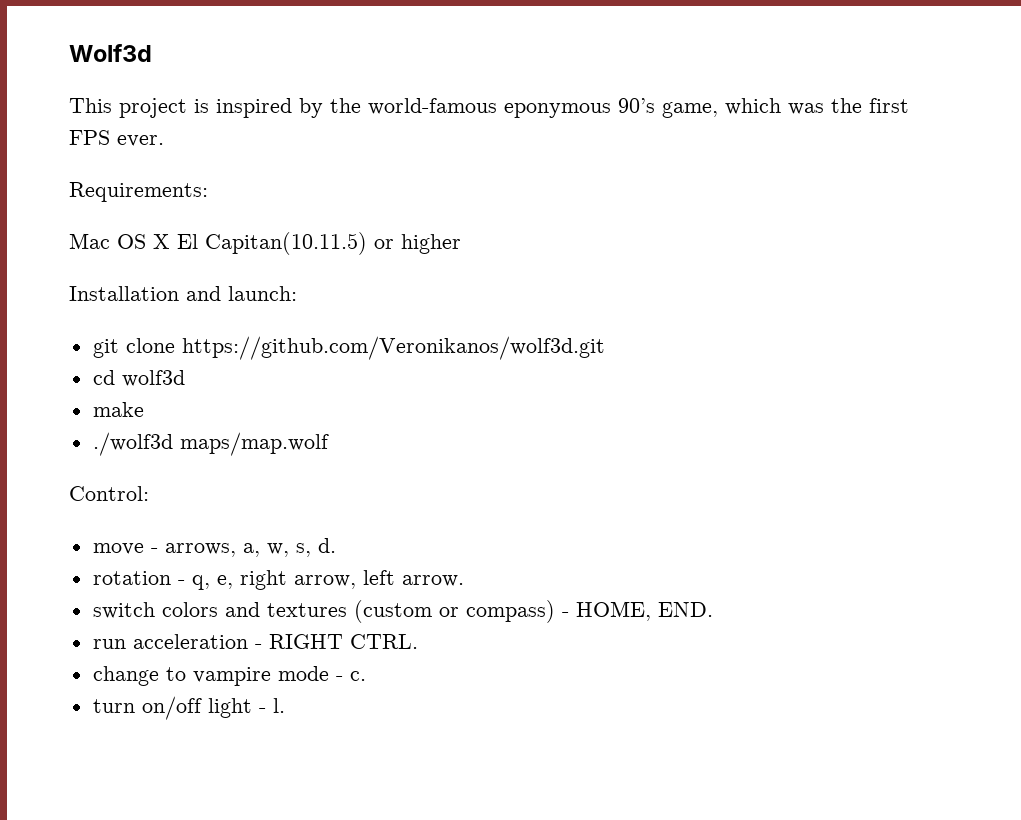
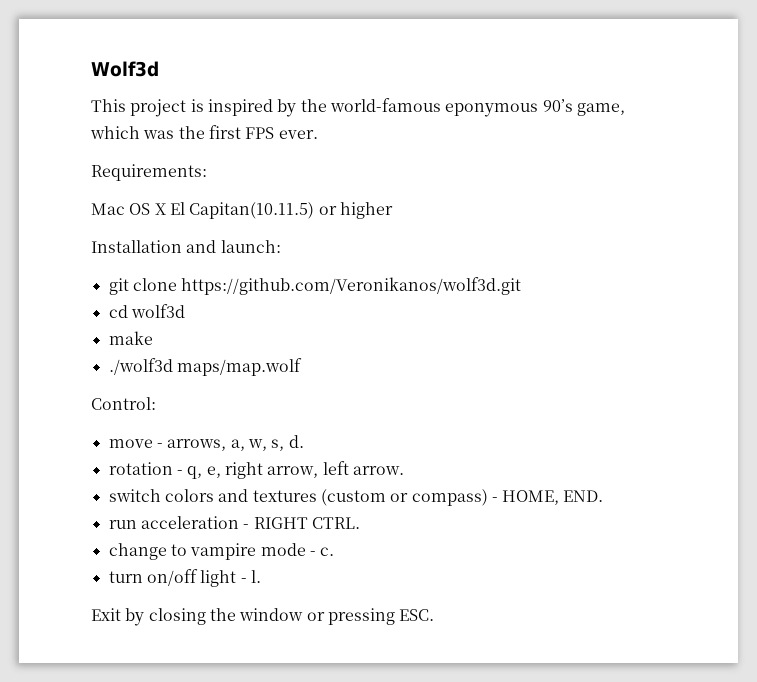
+ Exit by closing the window or pressing ESC.

